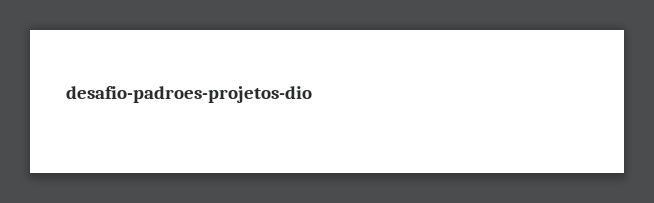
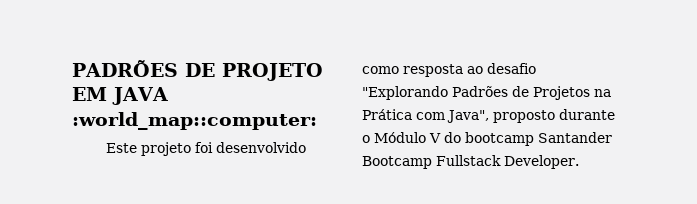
- desafio-padroes-projetos-dio
+ PADRÕES DE PROJETO EM JAVA :world_map::computer:
+ Este projeto foi desenvolvido como resposta ao desafio "Explorando Padrões de Projetos na Prática com Java", proposto durante o Módulo V do bootcamp Santander Bootcamp Fullstack Developer.

